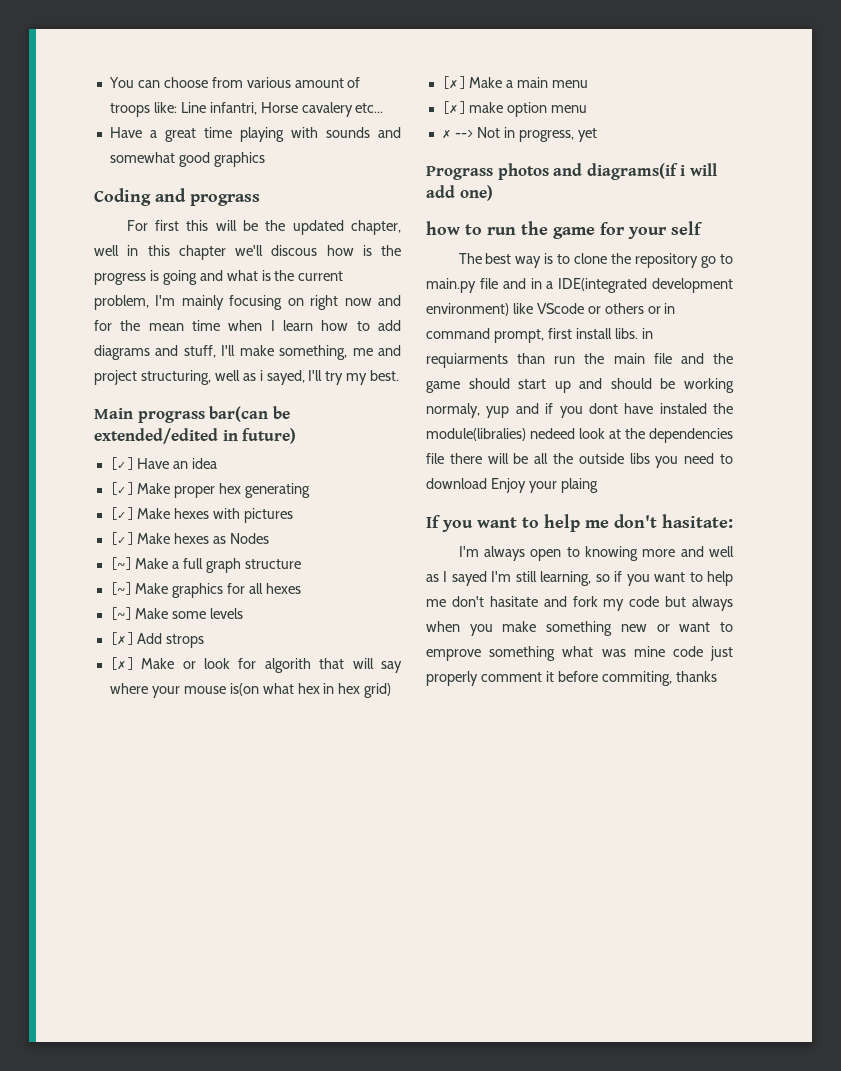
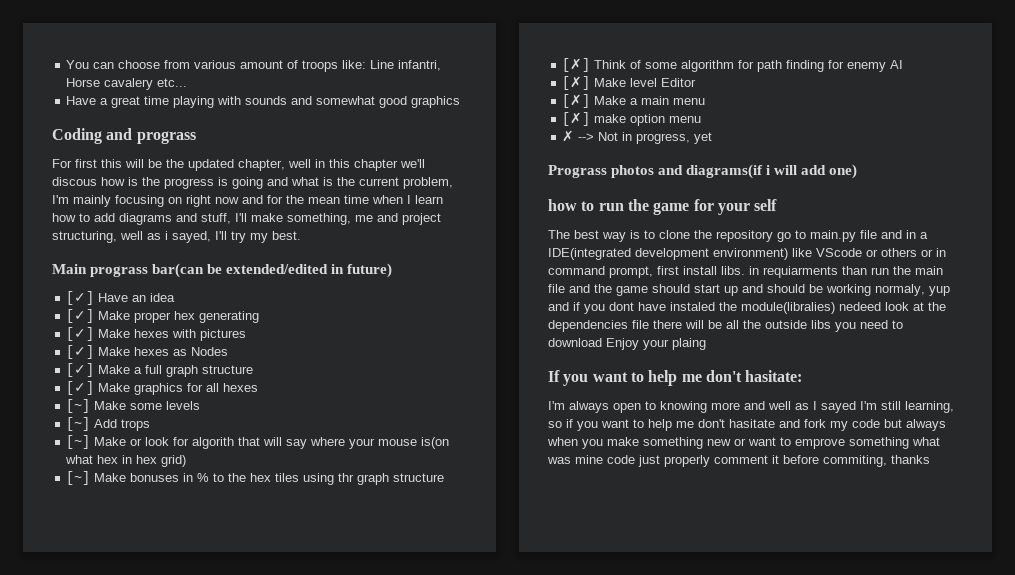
- [~] Make a full graph structure
+ [✓] Make a full graph structure
- [~] Make graphics for all hexes
+ [✓] Make graphics for all hexes
- [✗] Add strops
- [✗] Make or look for algorith that will say where your mouse is(on what hex in hex grid)
+ [~] Add trops
+ [~] Make or look for algorith that will say where your mouse is(on what hex in hex grid)
+ [~] Make bonuses in % to the hex tiles using thr graph structure
+ [✗] Think of some algorithm for path finding for enemy AI
+ [✗] Make level Editor

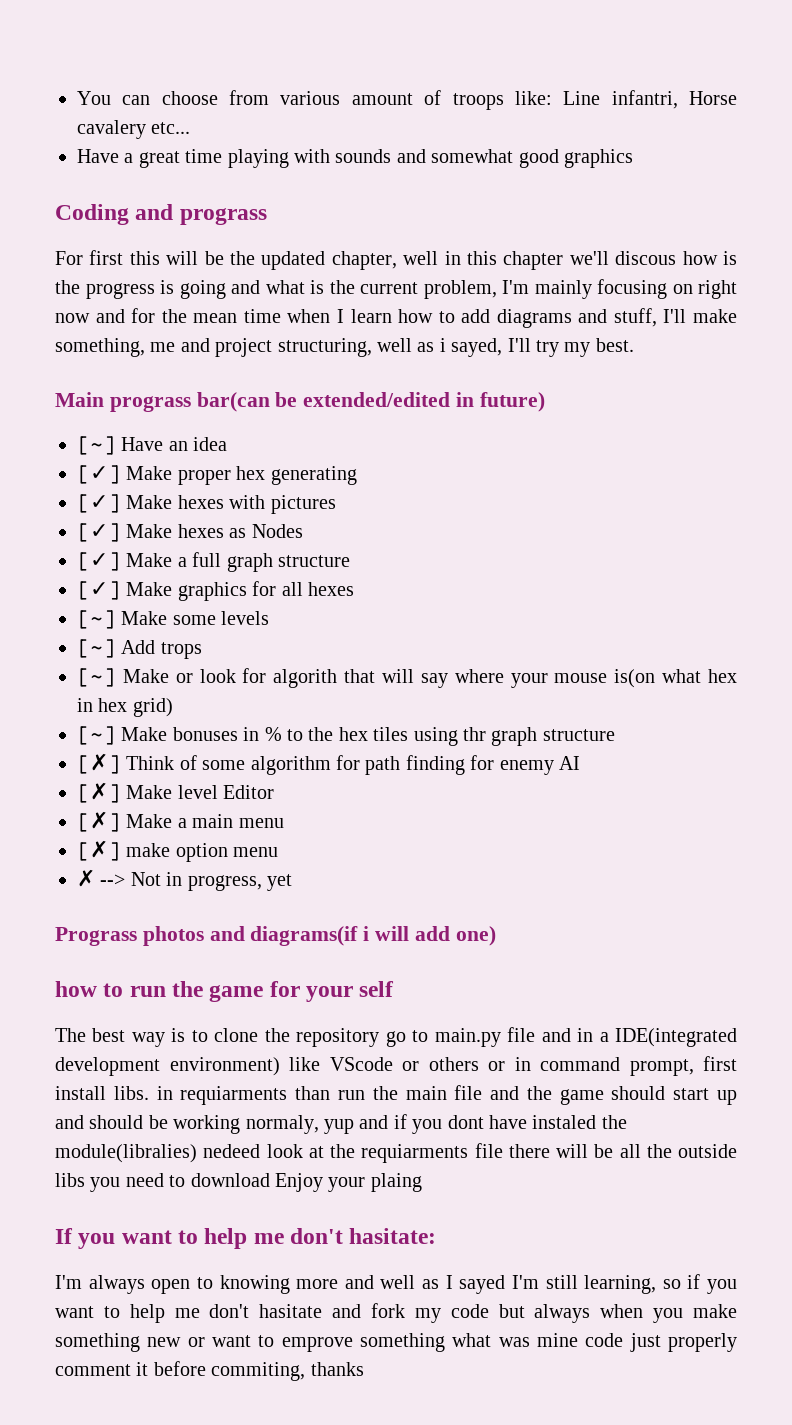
- [✓] Have an idea
+ [~] Have an idea
- The best way is to clone the repository go to main.py file and in a IDE(integrated development environment) like VScode or others or in command prompt, first install libs. in requiarments than run the main file and the game should start up and should be working normaly, yup and if you dont have instaled the module(libralies) nedeed look at the dependencies file there will be all the outside libs you need to download Enjoy your plaing
+ The best way is to clone the repository go to main.py file and in a IDE(integrated development environment) like VScode or others or in command prompt, first install libs. in requiarments than run the main file and the game should start up and should be working normaly, yup and if you dont have instaled the module(libralies) nedeed look at the requiarments file there will be all the outside libs you need to download Enjoy your plaing

